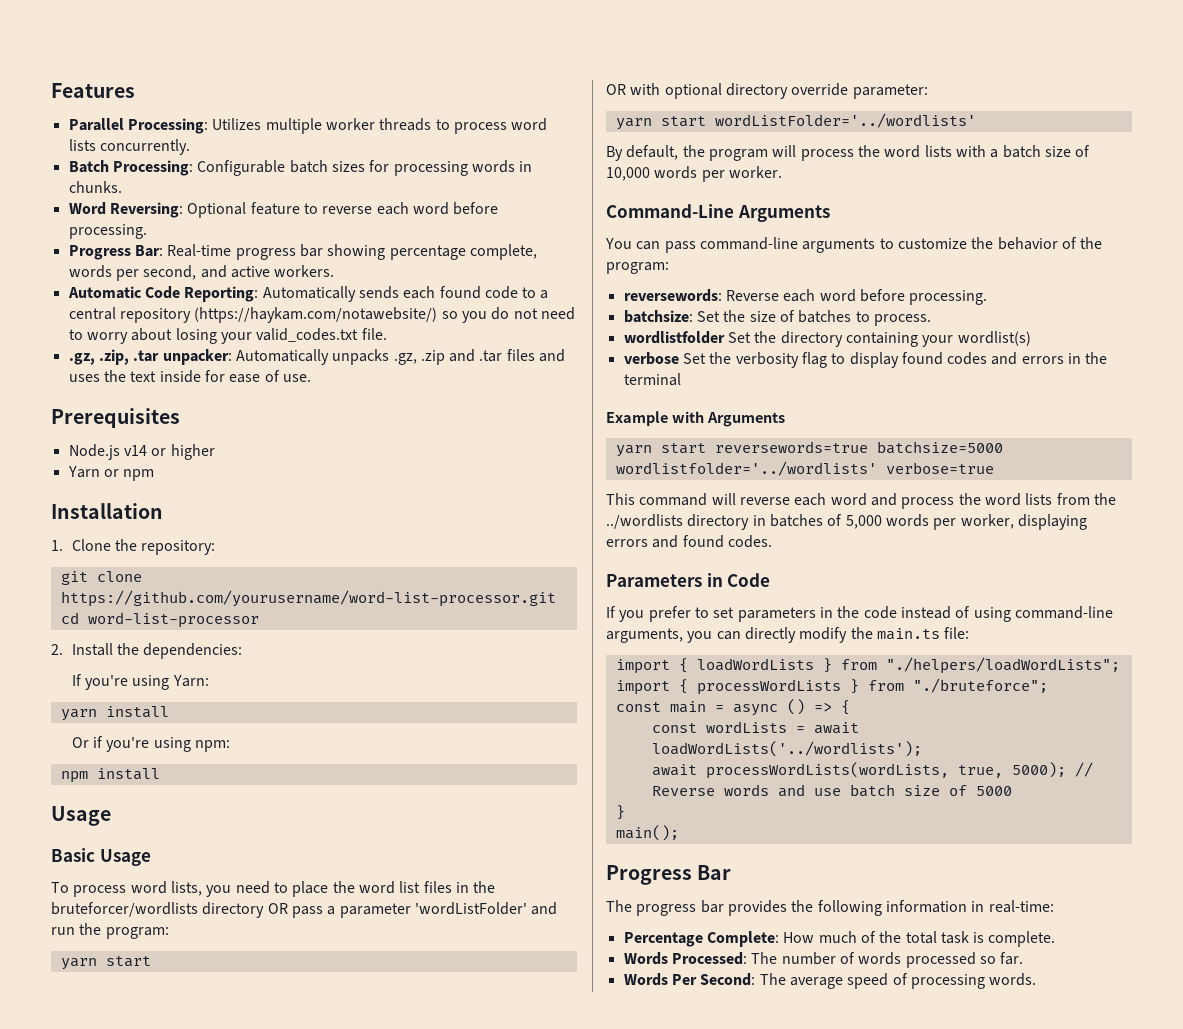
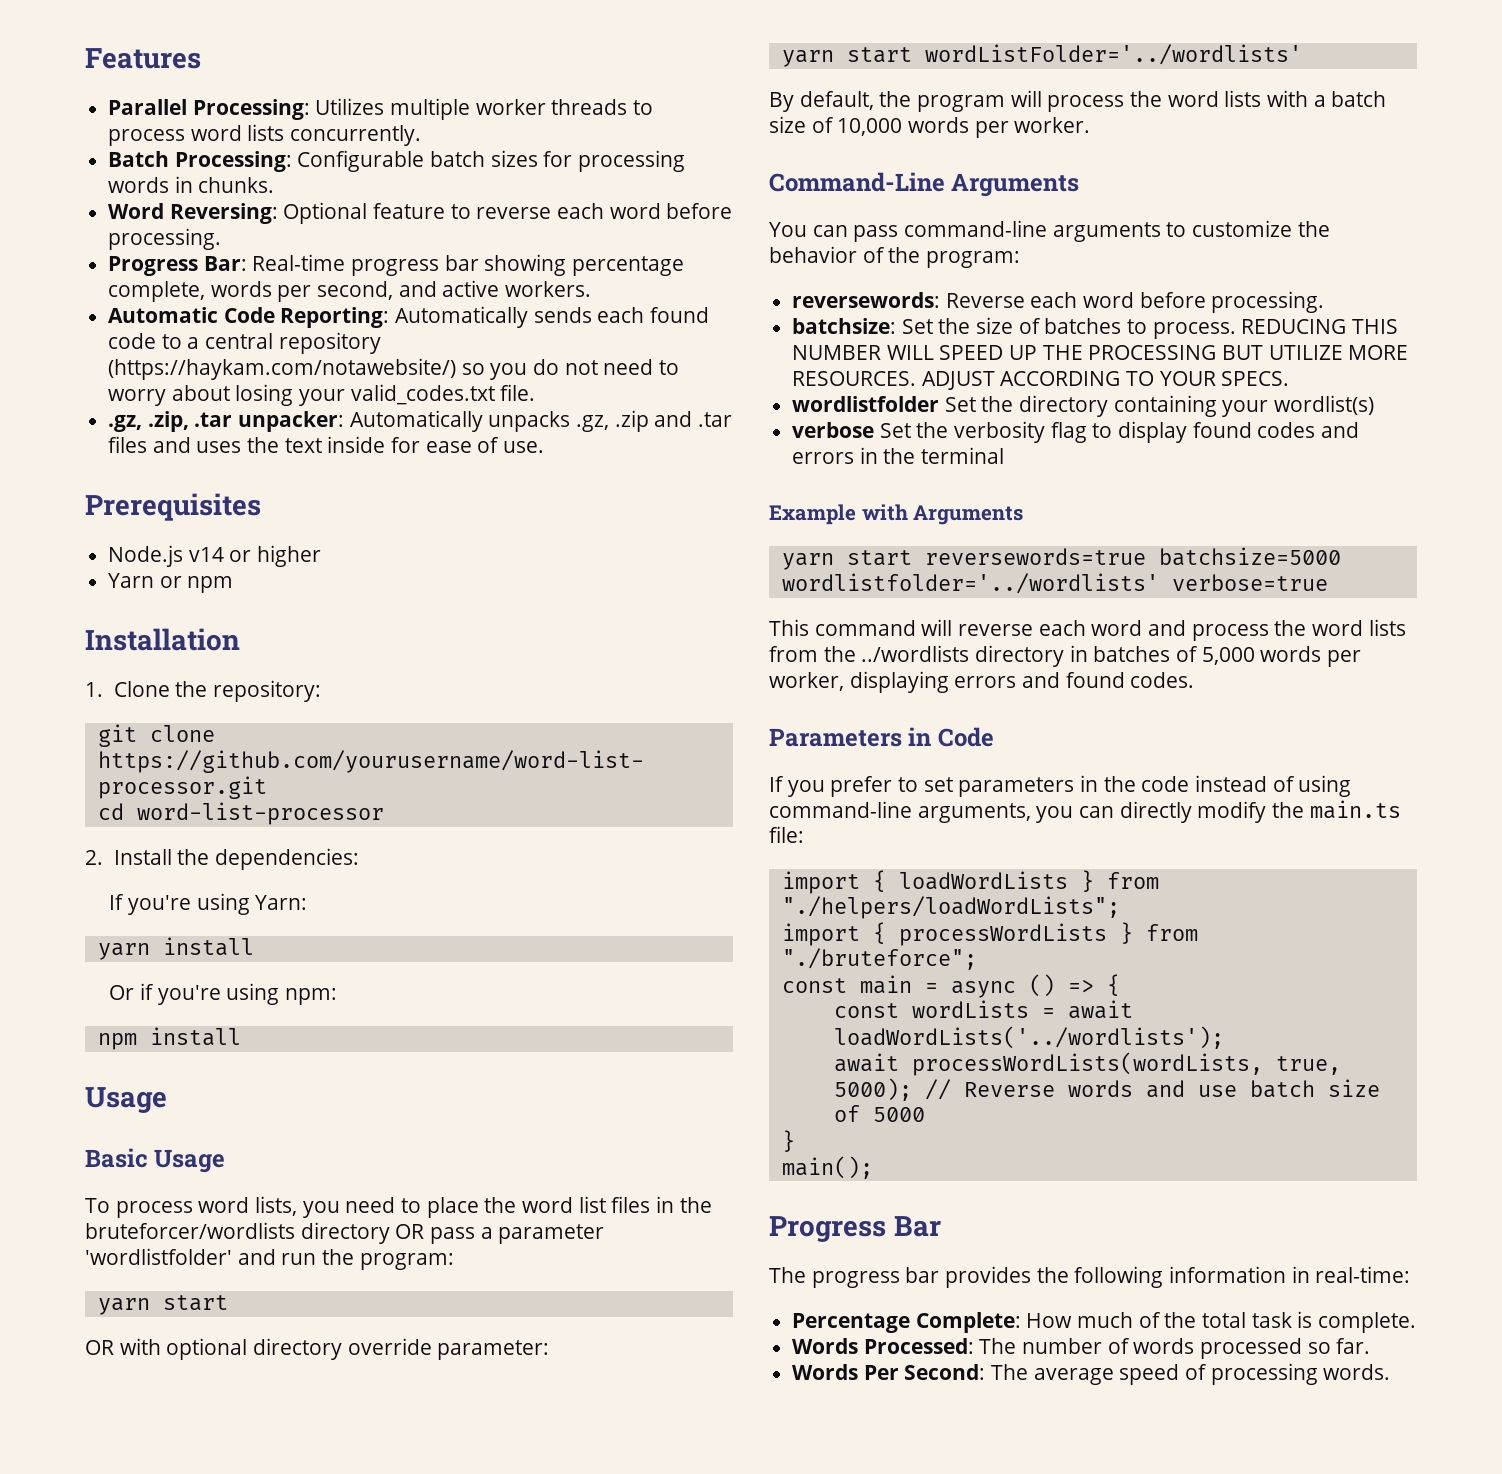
- To process word lists, you need to place the word list files in the bruteforcer/wordlists directory OR pass a parameter 'wordListFolder' and run the program:
+ To process word lists, you need to place the word list files in the bruteforcer/wordlists directory OR pass a parameter 'wordlistfolder' and run the program:
+ REDUCING THIS NUMBER WILL SPEED UP THE PROCESSING BUT UTILIZE MORE RESOURCES. ADJUST ACCORDING TO YOUR SPECS.

